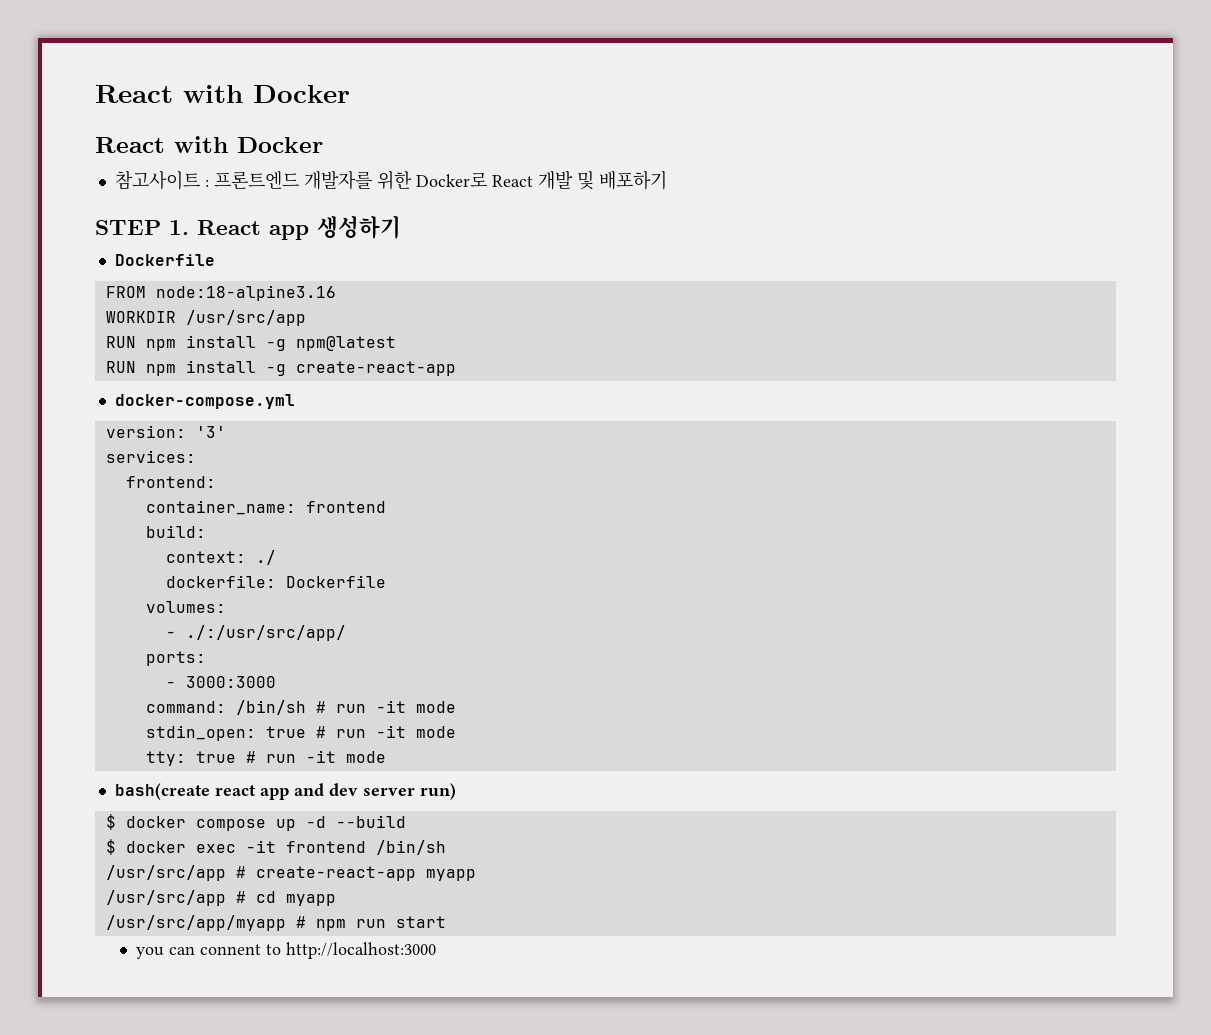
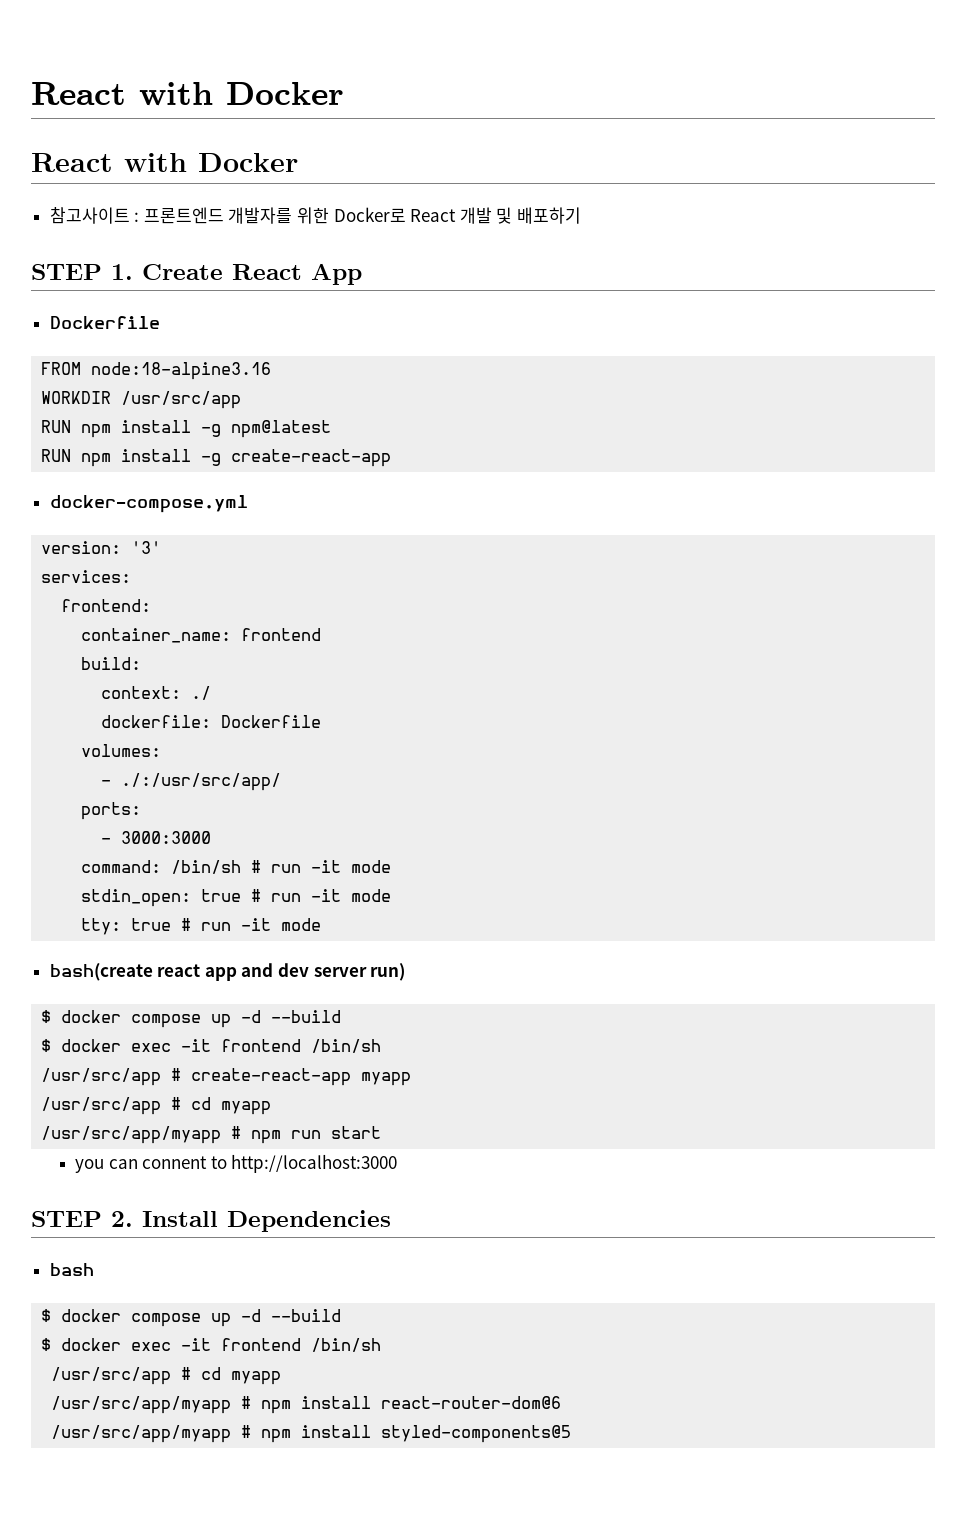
- STEP 1. React app 생성하기
+ STEP 1. Create React App
+ STEP 2. Install Dependencies
+ bash
+ $ docker compose up -d --build
+ $ docker exec -it frontend /bin/sh
+ /usr/src/app # cd myapp
+ /usr/src/app/myapp # npm install react-router-dom@6
+ /usr/src/app/myapp # npm install styled-components@5

